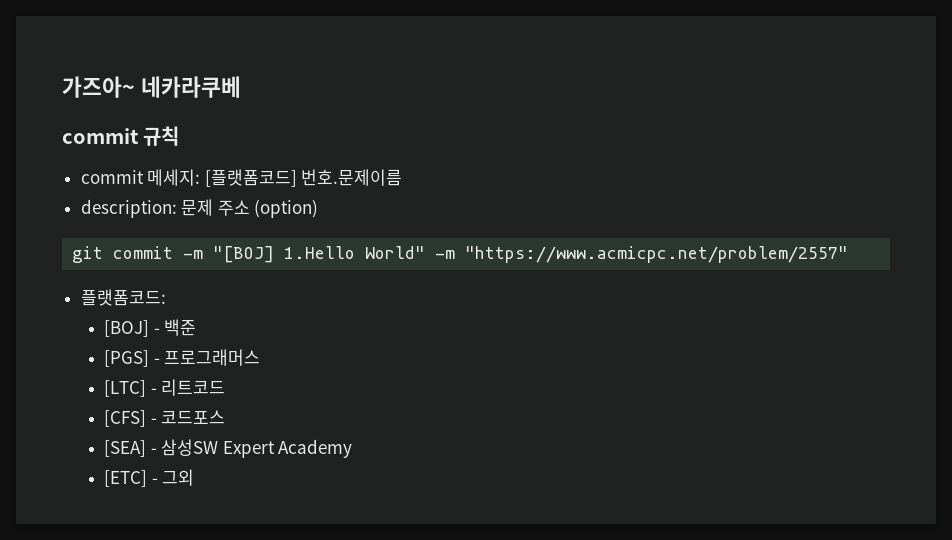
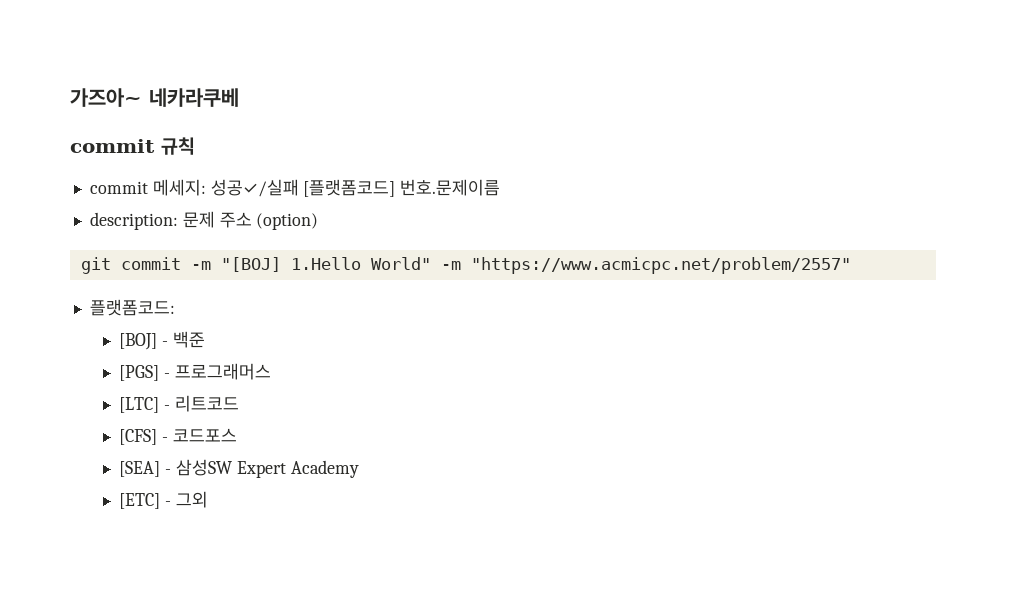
- commit 메세지: [플랫폼코드] 번호.문제이름
+ commit 메세지: 성공✓/실패 [플랫폼코드] 번호.문제이름

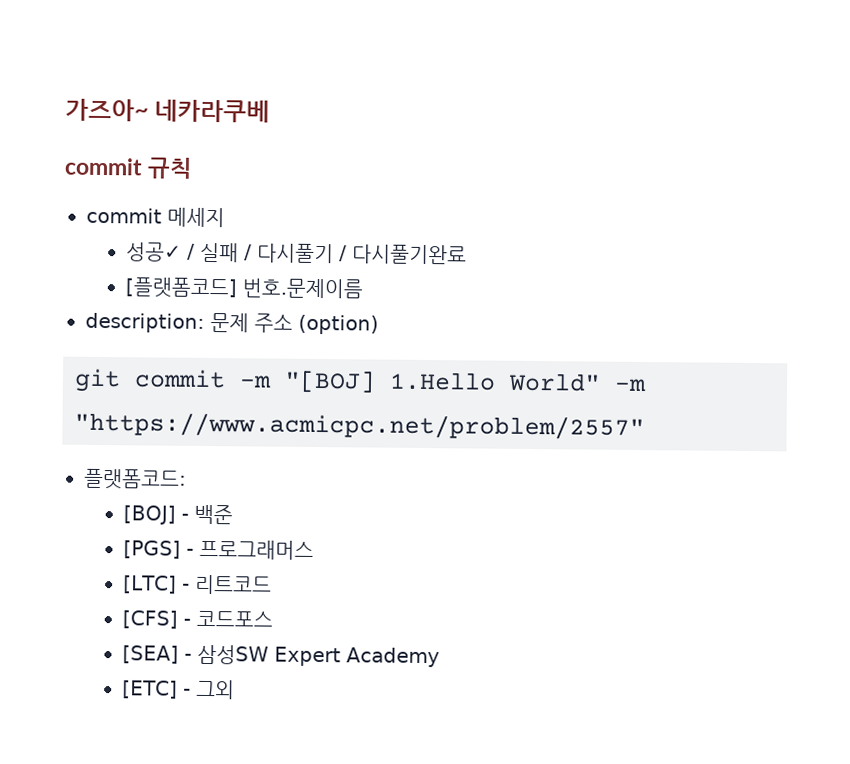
- commit 메세지: 성공✓/실패 [플랫폼코드] 번호.문제이름
+ commit 메세지
+ 성공✓ / 실패 / 다시풀기 / 다시풀기완료
+ [플랫폼코드] 번호.문제이름

